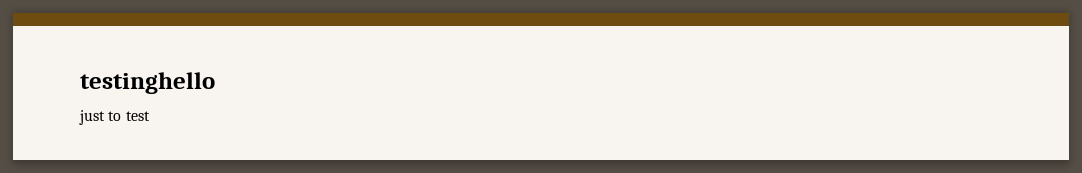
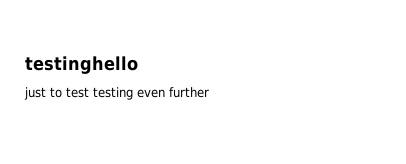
- just to test
+ just to test testing even further

